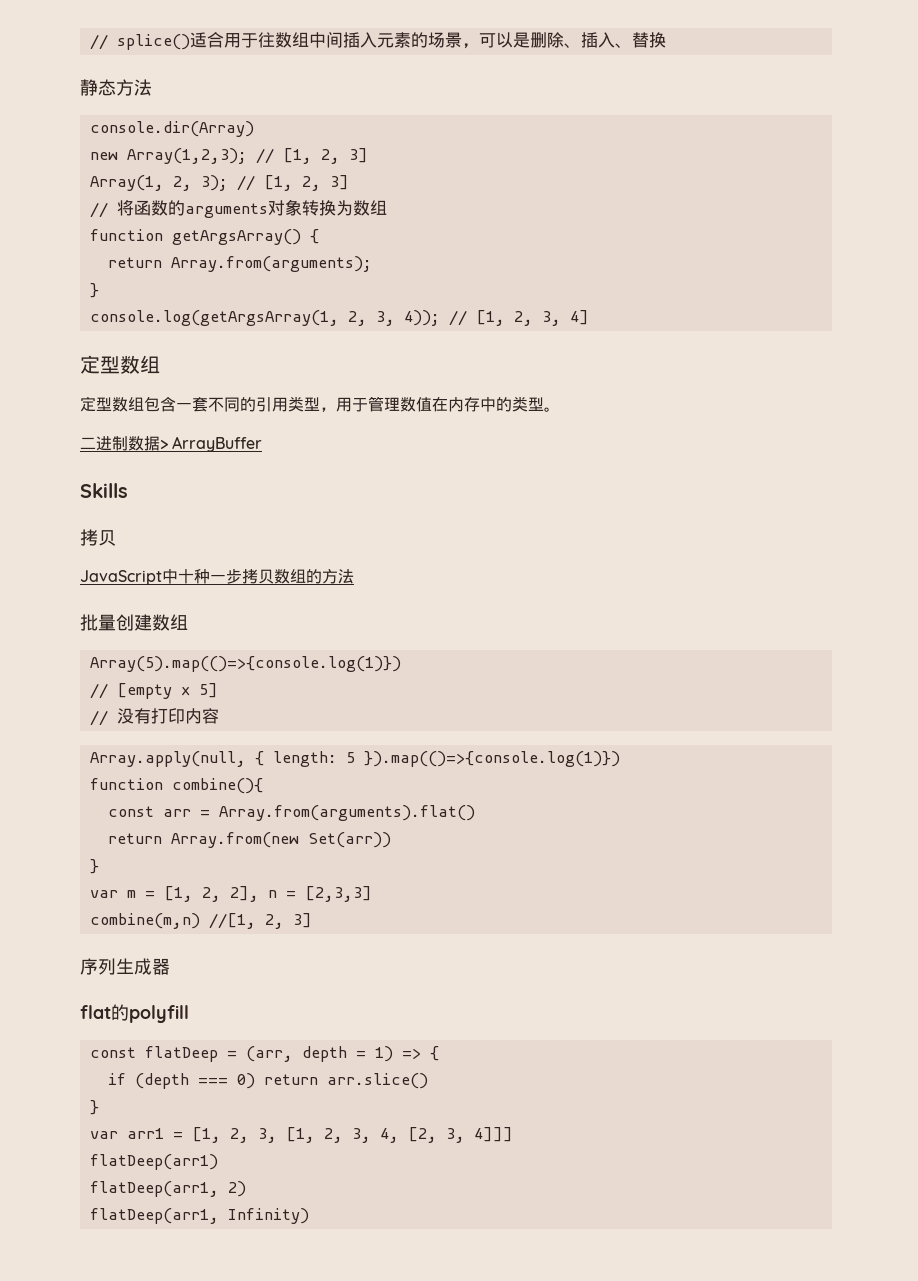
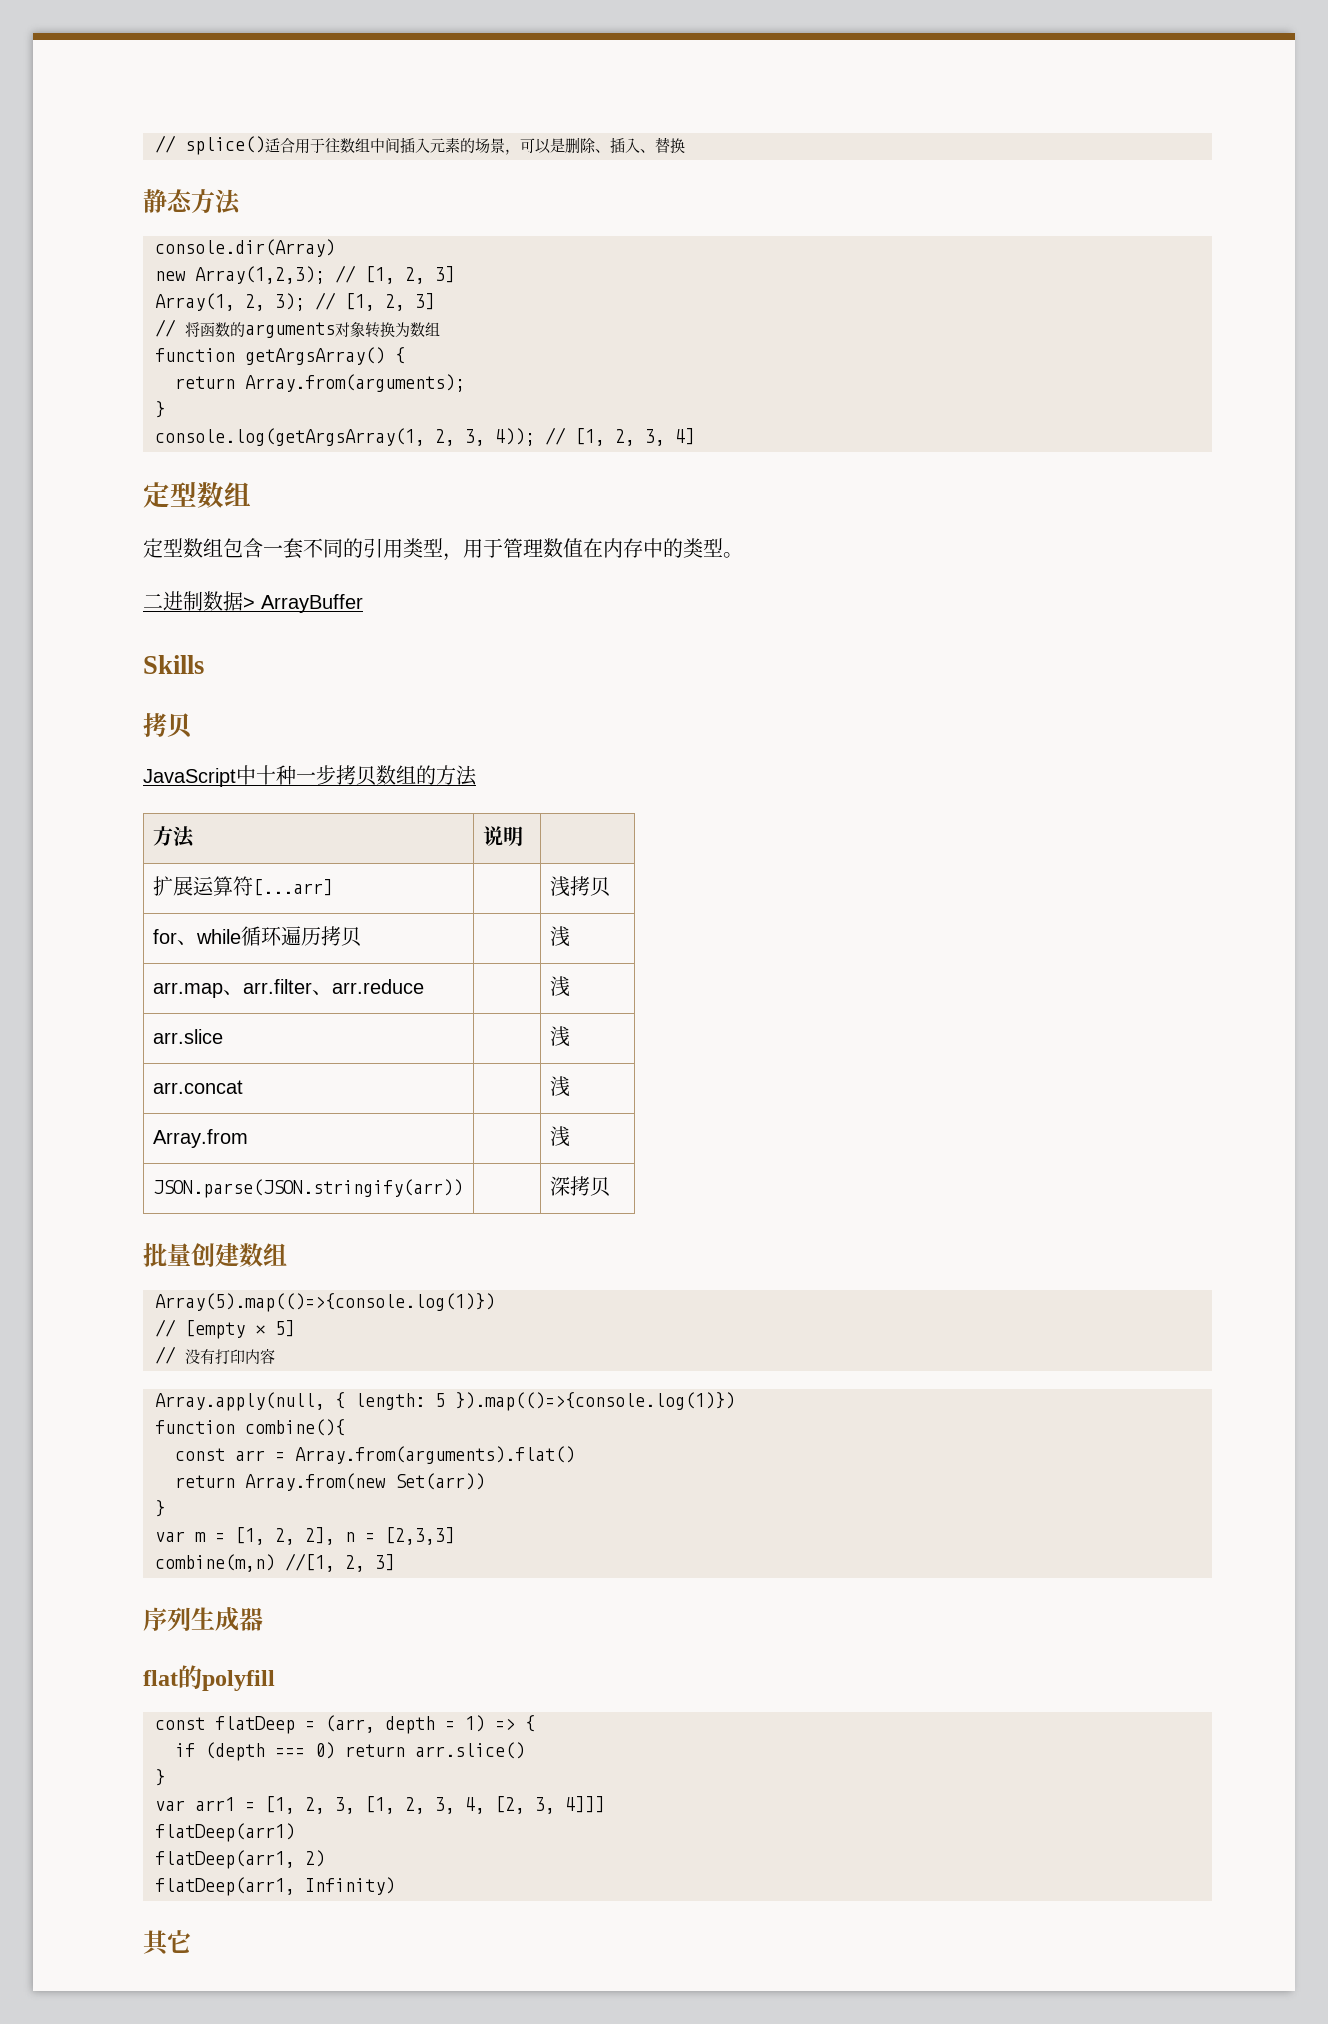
+ 方法 | 说明 |
+ 扩展运算符[...arr] | | 浅拷贝
+ for、while循环遍历拷贝 | | 浅
+ arr.map、arr.filter、arr.reduce | | 浅
+ arr.slice | | 浅
+ arr.concat | | 浅
+ Array.from | | 浅
+ JSON.parse(JSON.stringify(arr)) | | 深拷贝
+ 其它

